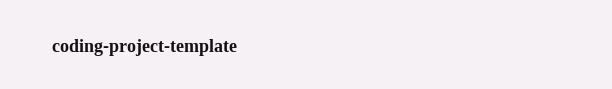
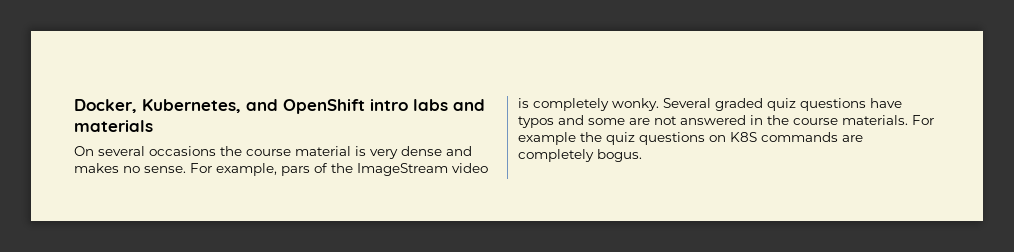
- coding-project-template
+ Docker, Kubernetes, and OpenShift intro labs and materials
+ On several occasions the course material is very dense and makes no sense. For example, pars of the ImageStream video is completely wonky. Several graded quiz questions have typos and some are not answered in the course materials. For example the quiz questions on K8S commands are completely bogus.

